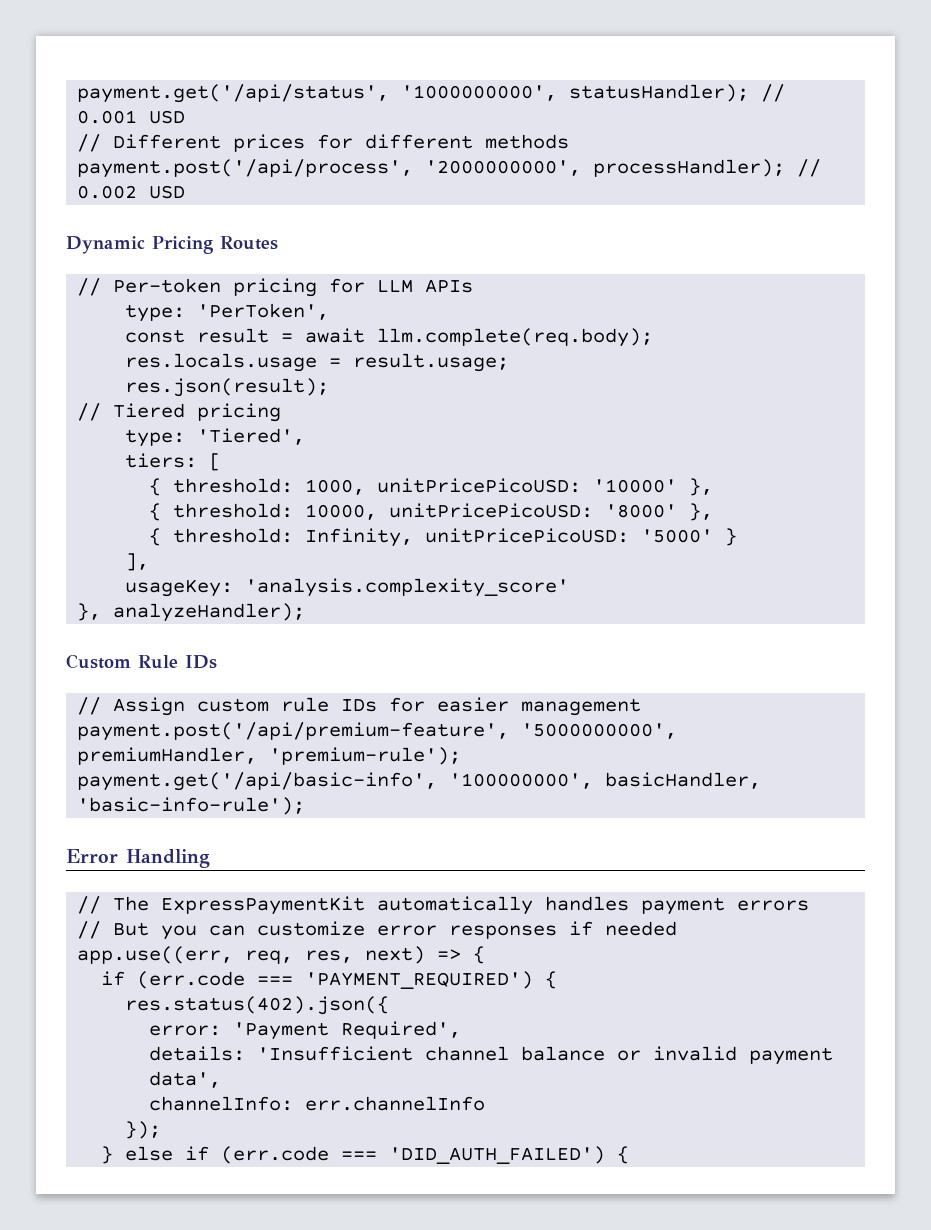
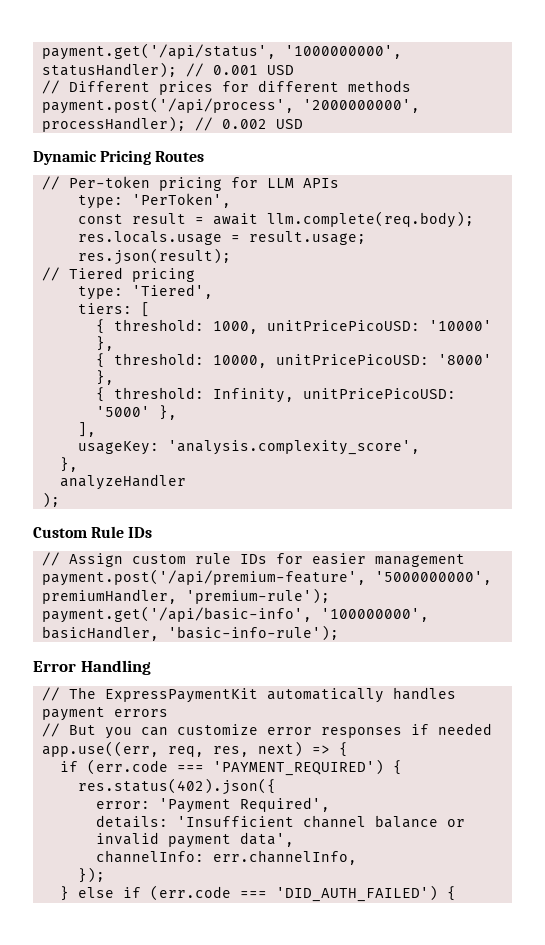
- { threshold: Infinity, unitPricePicoUSD: '5000' }
+ { threshold: Infinity, unitPricePicoUSD: '5000' },
- usageKey: 'analysis.complexity_score'
- }, analyzeHandler);
+ usageKey: 'analysis.complexity_score',
+ },
+ analyzeHandler
+ );
- channelInfo: err.channelInfo
+ channelInfo: err.channelInfo,

